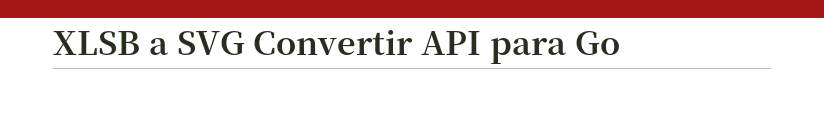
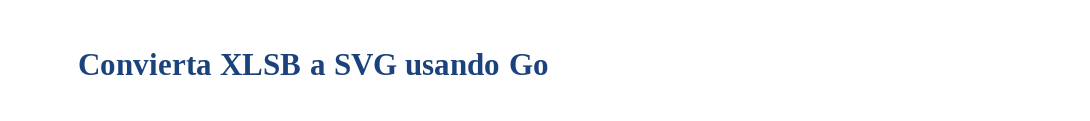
- XLSB a SVG Convertir API para Go
+ Convierta XLSB a SVG usando Go

